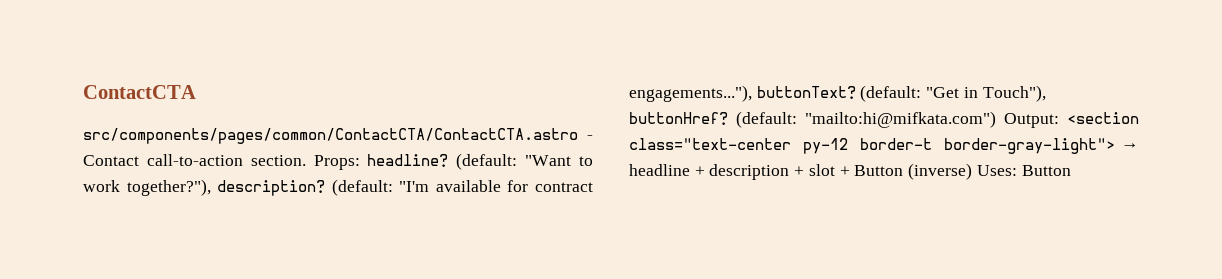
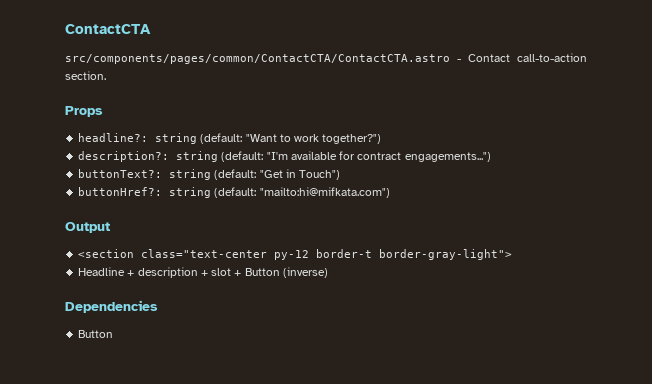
- src/components/pages/common/ContactCTA/ContactCTA.astro - Contact call-to-action section. Props: headline? (default: "Want to work together?"), description? (default: "I'm available for contract engagements..."), buttonText? (default: "Get in Touch"), buttonHref? (default: "mailto:hi@mifkata.com") Output: <section class="text-center py-12 border-t border-gray-light"> → headline + description + slot + Button (inverse) Uses: Button
+ src/components/pages/common/ContactCTA/ContactCTA.astro - Contact call-to-action section.
+ Props
+ headline?: string (default: "Want to work together?")
+ description?: string (default: "I'm available for contract engagements...")
+ buttonText?: string (default: "Get in Touch")
+ buttonHref?: string (default: "mailto:hi@mifkata.com")
+ Output
+ <section class="text-center py-12 border-t border-gray-light">
+ Headline + description + slot + Button (inverse)
+ Dependencies
+ Button

